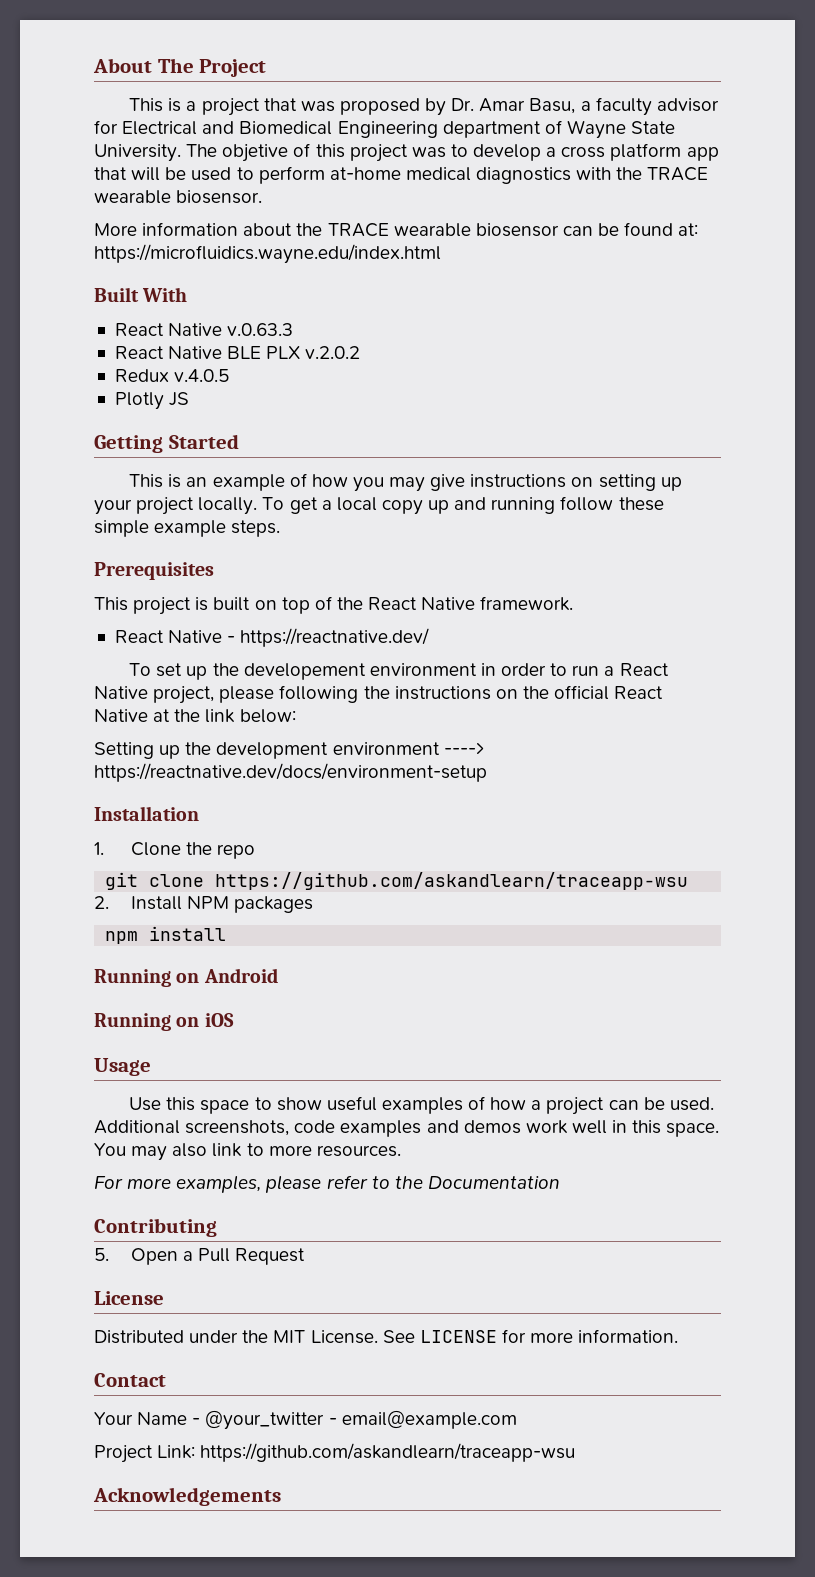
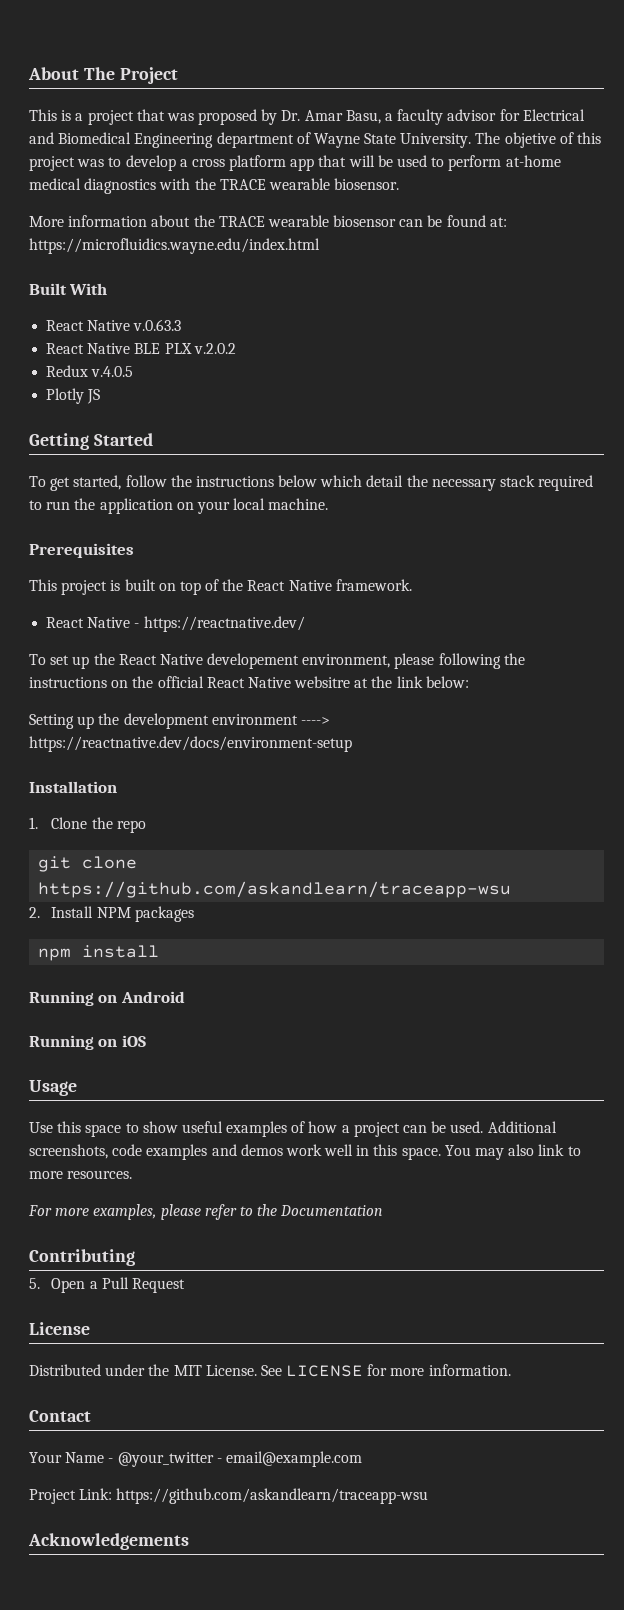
- This is an example of how you may give instructions on setting up your project locally. To get a local copy up and running follow these simple example steps.
+ To get started, follow the instructions below which detail the necessary stack required to run the application on your local machine.
- To set up the developement environment in order to run a React Native project, please following the instructions on the official React Native at the link below:
+ To set up the React Native developement environment, please following the instructions on the official React Native websitre at the link below:

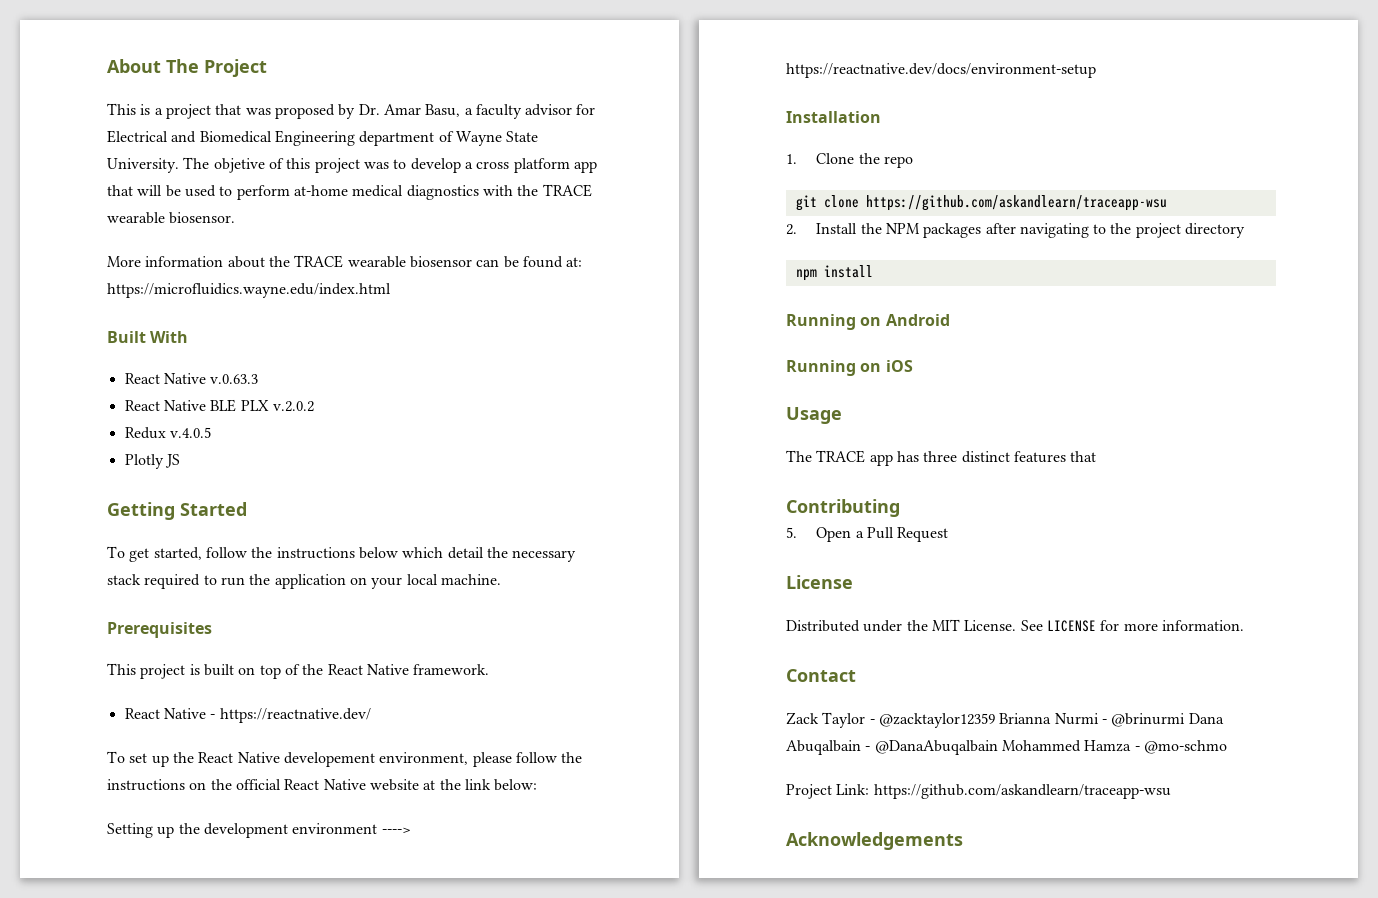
- To set up the React Native developement environment, please following the instructions on the official React Native websitre at the link below:
+ To set up the React Native developement environment, please follow the instructions on the official React Native website at the link below:
- 2. Install NPM packages
+ 2. Install the NPM packages after navigating to the project directory
- Use this space to show useful examples of how a project can be used. Additional screenshots, code examples and demos work well in this space. You may also link to more resources.
- For more examples, please refer to the Documentation
+ The TRACE app has three distinct features that
- Your Name - @your_twitter - email@example.com
+ Zack Taylor - @zacktaylor12359 Brianna Nurmi - @brinurmi Dana Abuqalbain - @DanaAbuqalbain Mohammed Hamza - @mo-schmo

